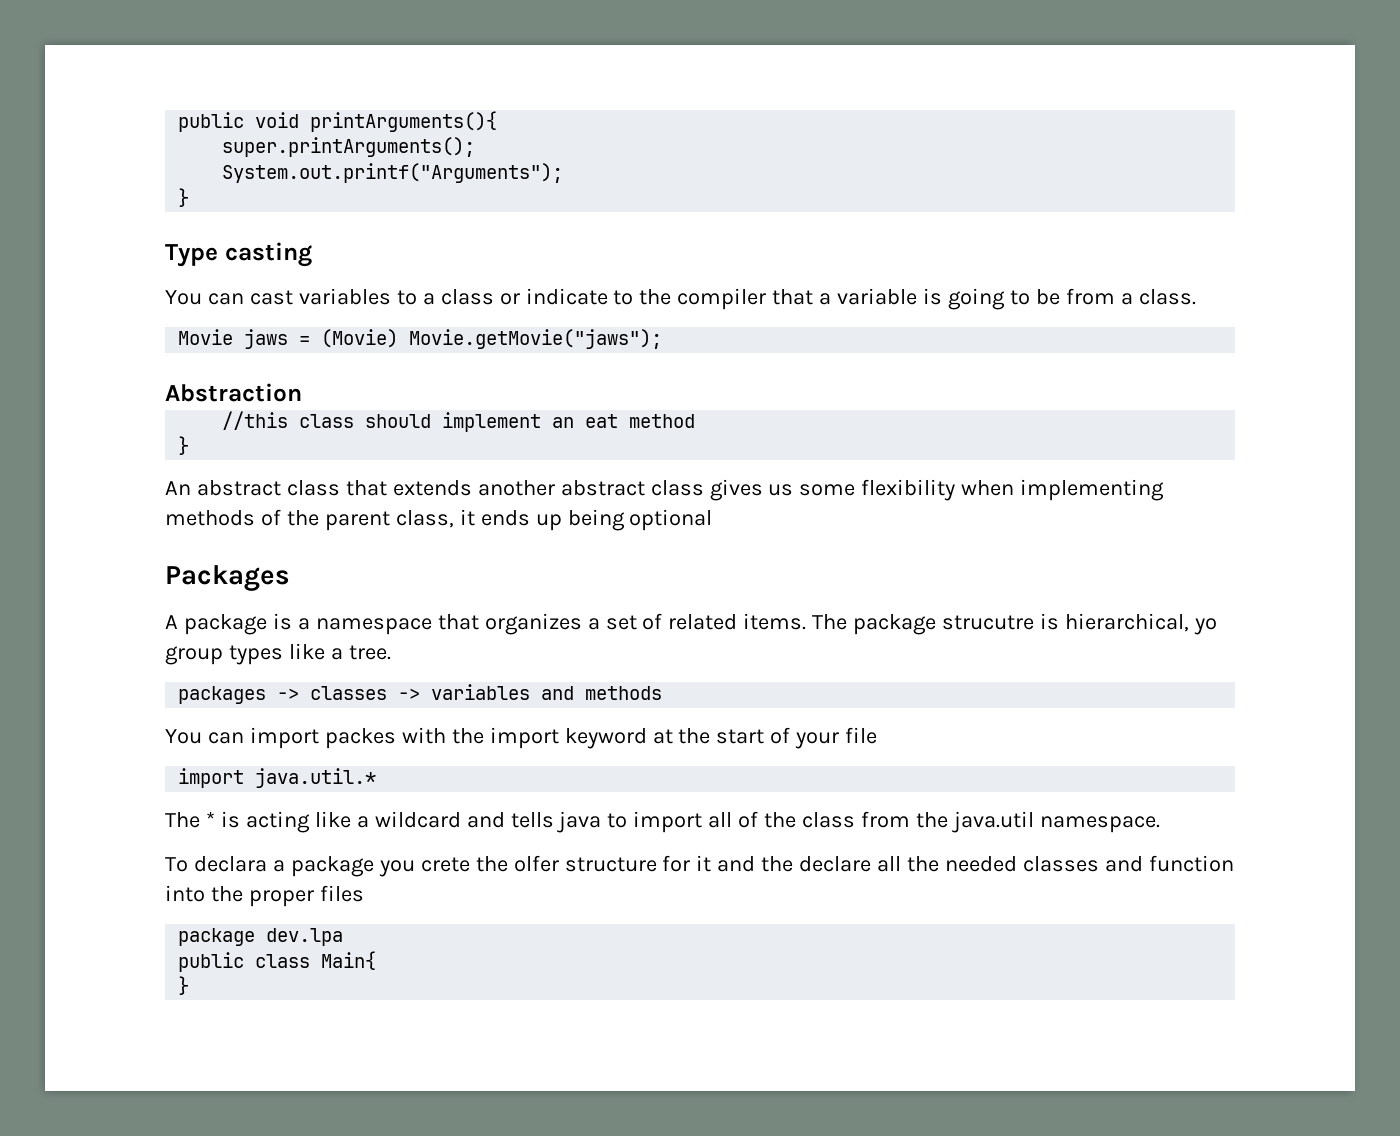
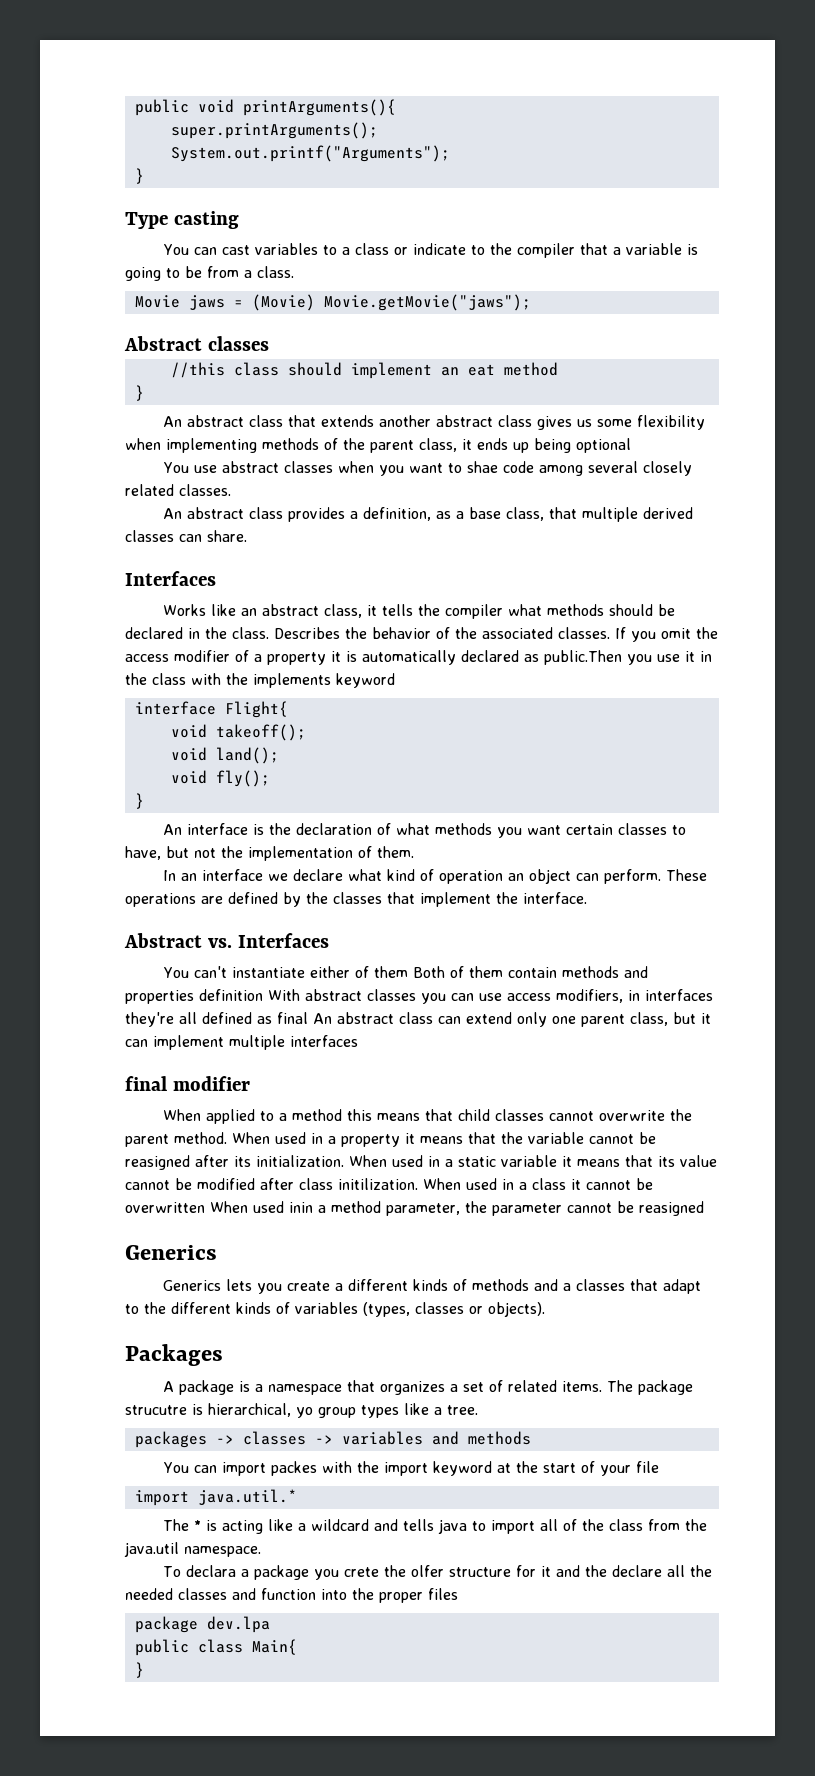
- Abstraction
+ Abstract classes
+ You use abstract classes when you want to shae code among several closely related classes.
+ An abstract class provides a definition, as a base class, that multiple derived classes can share.
+ Interfaces
+ Works like an abstract class, it tells the compiler what methods should be declared in the class. Describes the behavior of the associated classes. If you omit the access modifier of a property it is automatically declared as public.Then you use it in the class with the implements keyword
+ interface Flight{
+ void takeoff();
+ void land();
+ void fly();
+ }
+ An interface is the declaration of what methods you want certain classes to have, but not the implementation of them.
+ In an interface we declare what kind of operation an object can perform. These operations are defined by the classes that implement the interface.
+ Abstract vs. Interfaces
+ You can't instantiate either of them Both of them contain methods and properties definition With abstract classes you can use access modifiers, in interfaces they're all defined as final An abstract class can extend only one parent class, but it can implement multiple interfaces
+ final modifier
+ When applied to a method this means that child classes cannot overwrite the parent method. When used in a property it means that the variable cannot be reasigned after its initialization. When used in a static variable it means that its value cannot be modified after class initilization. When used in a class it cannot be overwritten When used inin a method parameter, the parameter cannot be reasigned
+ Generics
+ Generics lets you create a different kinds of methods and a classes that adapt to the different kinds of variables (types, classes or objects).

